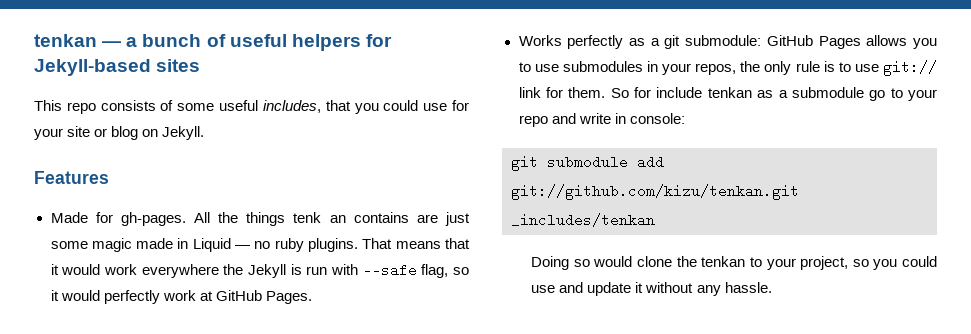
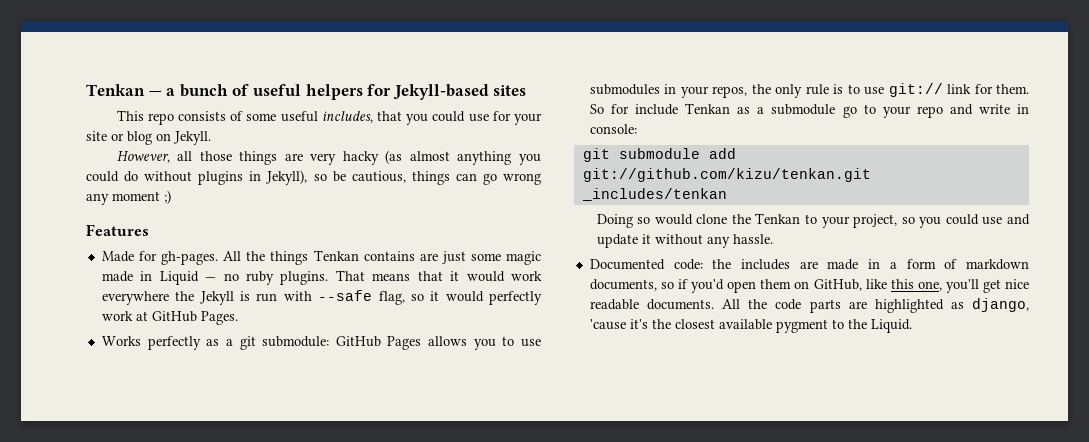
- tenkan — a bunch of useful helpers for Jekyll-based sites
+ Tenkan — a bunch of useful helpers for Jekyll-based sites
+ However, all those things are very hacky (as almost anything you could do without plugins in Jekyll), so be cautious, things can go wrong any moment ;)
- All the things tenk an contains are just some magic made in Liquid — no ruby plugins.
+ All the things Tenkan contains are just some magic made in Liquid — no ruby plugins.
- So for include tenkan as a submodule go to your repo and write in console:
+ So for include Tenkan as a submodule go to your repo and write in console:
- Doing so would clone the tenkan to your project, so you could use and update it without any hassle.
+ Doing so would clone the Tenkan to your project, so you could use and update it without any hassle.
+ Documented code: the includes are made in a form of markdown documents, so if you'd open them on GitHub, like this one, you'll get nice readable documents. All the code parts are highlighted as django, 'cause it's the closest available pygment to the Liquid.

